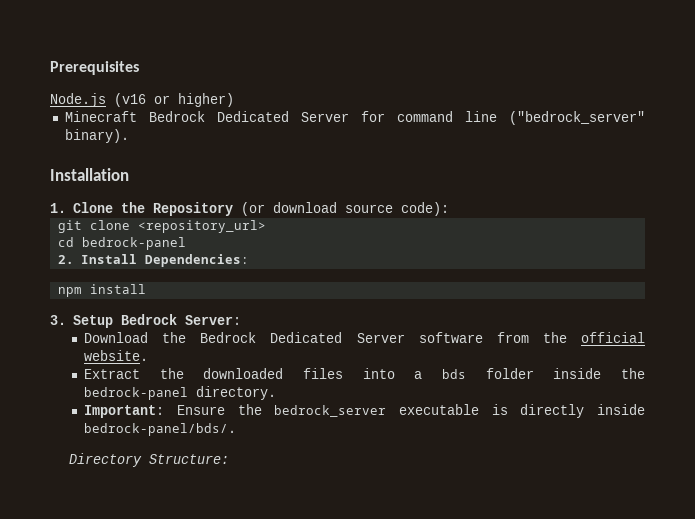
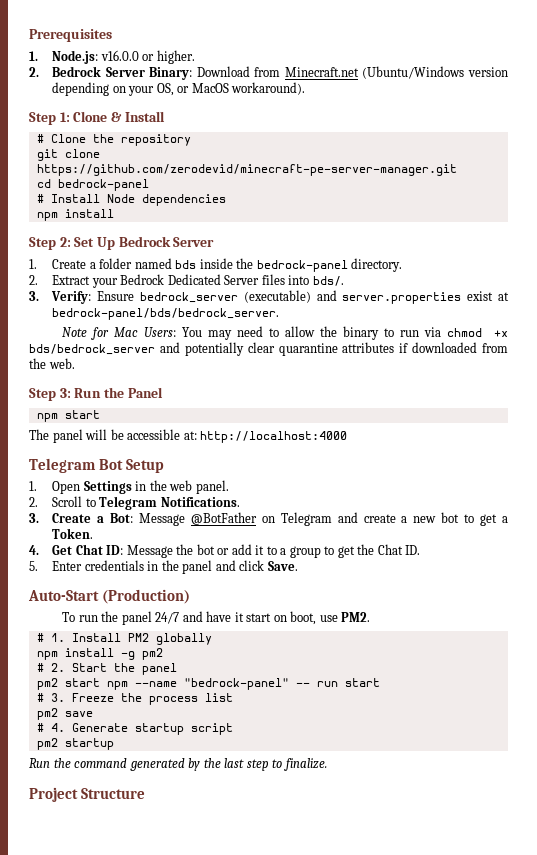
- Node.js (v16 or higher)
- Minecraft Bedrock Dedicated Server for command line ("bedrock_server" binary).
- Installation
- 1. Clone the Repository (or download source code):
+ 1. Node.js: v16.0.0 or higher.
+ 2. Bedrock Server Binary: Download from Minecraft.net (Ubuntu/Windows version depending on your OS, or MacOS workaround).
+ Step 1: Clone & Install
+ # Clone the repository
- git clone <repository_url>
+ git clone https://github.com/zerodevid/minecraft-pe-server-manager.git
- 2. Install Dependencies:
+ # Install Node dependencies
  npm install
- 3. Setup Bedrock Server:
- Download the Bedrock Dedicated Server software from the official website.
- Extract the downloaded files into a bds folder inside the bedrock-panel directory.
- Important: Ensure the bedrock_server executable is directly inside bedrock-panel/bds/.
- Directory Structure:
+ Step 2: Set Up Bedrock Server
+ 1. Create a folder named bds inside the bedrock-panel directory.
+ 2. Extract your Bedrock Dedicated Server files into bds/.
+ 3. Verify: Ensure bedrock_server (executable) and server.properties exist at bedrock-panel/bds/bedrock_server.
+ Note for Mac Users: You may need to allow the binary to run via chmod +x bds/bedrock_server and potentially clear quarantine attributes if downloaded from the web.
+ Step 3: Run the Panel
+ npm start
+ The panel will be accessible at: http://localhost:4000
+ Telegram Bot Setup
+ 1. Open Settings in the web panel.
+ 2. Scroll to Telegram Notifications.
+ 3. Create a Bot: Message @BotFather on Telegram and create a new bot to get a Token.
+ 4. Get Chat ID: Message the bot or add it to a group to get the Chat ID.
+ 5. Enter credentials in the panel and click Save.
+ Auto-Start (Production)
+ To run the panel 24/7 and have it start on boot, use PM2.
+ # 1. Install PM2 globally
+ npm install -g pm2
+ # 2. Start the panel
+ pm2 start npm --name "bedrock-panel" -- run start
+ # 3. Freeze the process list
+ pm2 save
+ # 4. Generate startup script
+ pm2 startup
+ Run the command generated by the last step to finalize.
+ Project Structure

